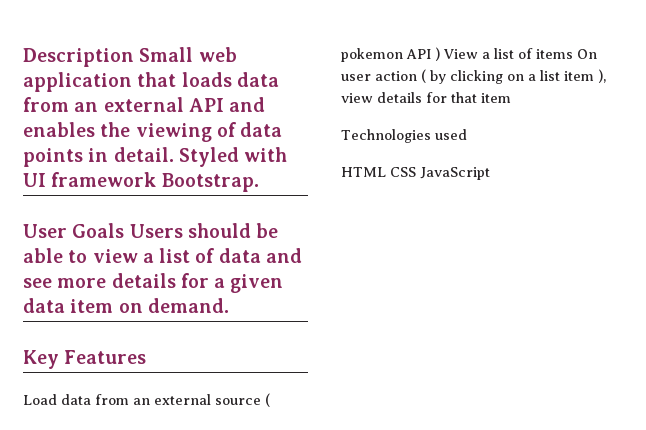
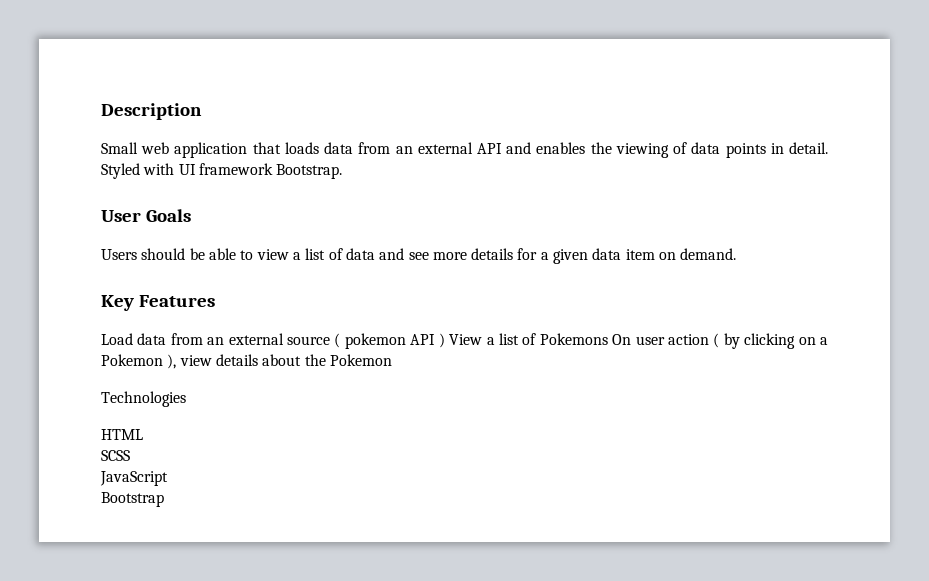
- Description Small web application that loads data from an external API and enables the viewing of data points in detail.
+ Description
+ Small web application that loads data from an external API and enables the viewing of data points in detail.
- User Goals Users should be able to view a list of data and see more details for a given data item on demand.
+ User Goals
+ Users should be able to view a list of data and see more details for a given data item on demand.
- Load data from an external source ( pokemon API ) View a list of items On user action ( by clicking on a list item ), view details for that item
+ Load data from an external source ( pokemon API ) View a list of Pokemons On user action ( by clicking on a Pokemon ), view details about the Pokemon
- Technologies used
+ Technologies
- HTML CSS JavaScript
+ HTML
+ SCSS
+ JavaScript
+ Bootstrap

